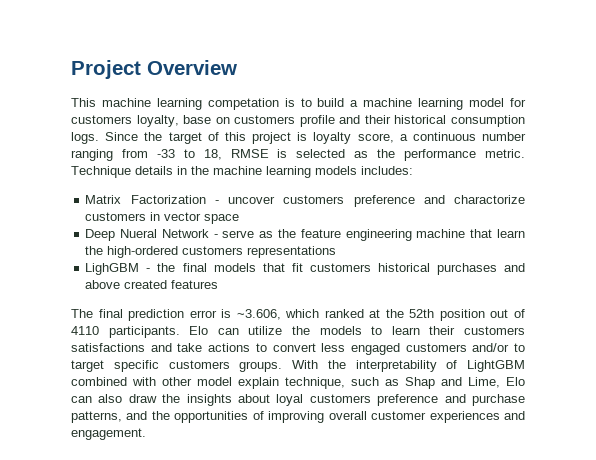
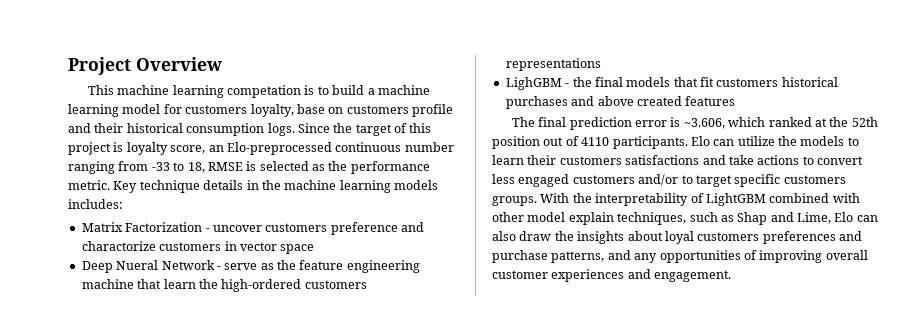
- Since the target of this project is loyalty score, a continuous number ranging from -33 to 18, RMSE is selected as the performance metric.
+ Since the target of this project is loyalty score, an Elo-preprocessed continuous number ranging from -33 to 18, RMSE is selected as the performance metric.
- Technique details in the machine learning models includes:
+ Key technique details in the machine learning models includes:
- With the interpretability of LightGBM combined with other model explain technique, such as Shap and Lime, Elo can also draw the insights about loyal customers preference and purchase patterns, and the opportunities of improving overall customer experiences and engagement.
+ With the interpretability of LightGBM combined with other model explain techniques, such as Shap and Lime, Elo can also draw the insights about loyal customers preferences and purchase patterns, and any opportunities of improving overall customer experiences and engagement.

